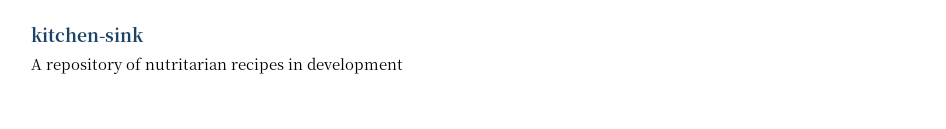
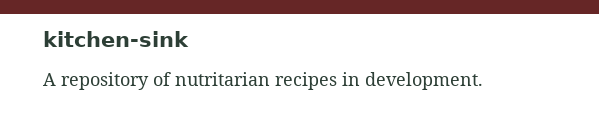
- A repository of nutritarian recipes in development
+ A repository of nutritarian recipes in development.

